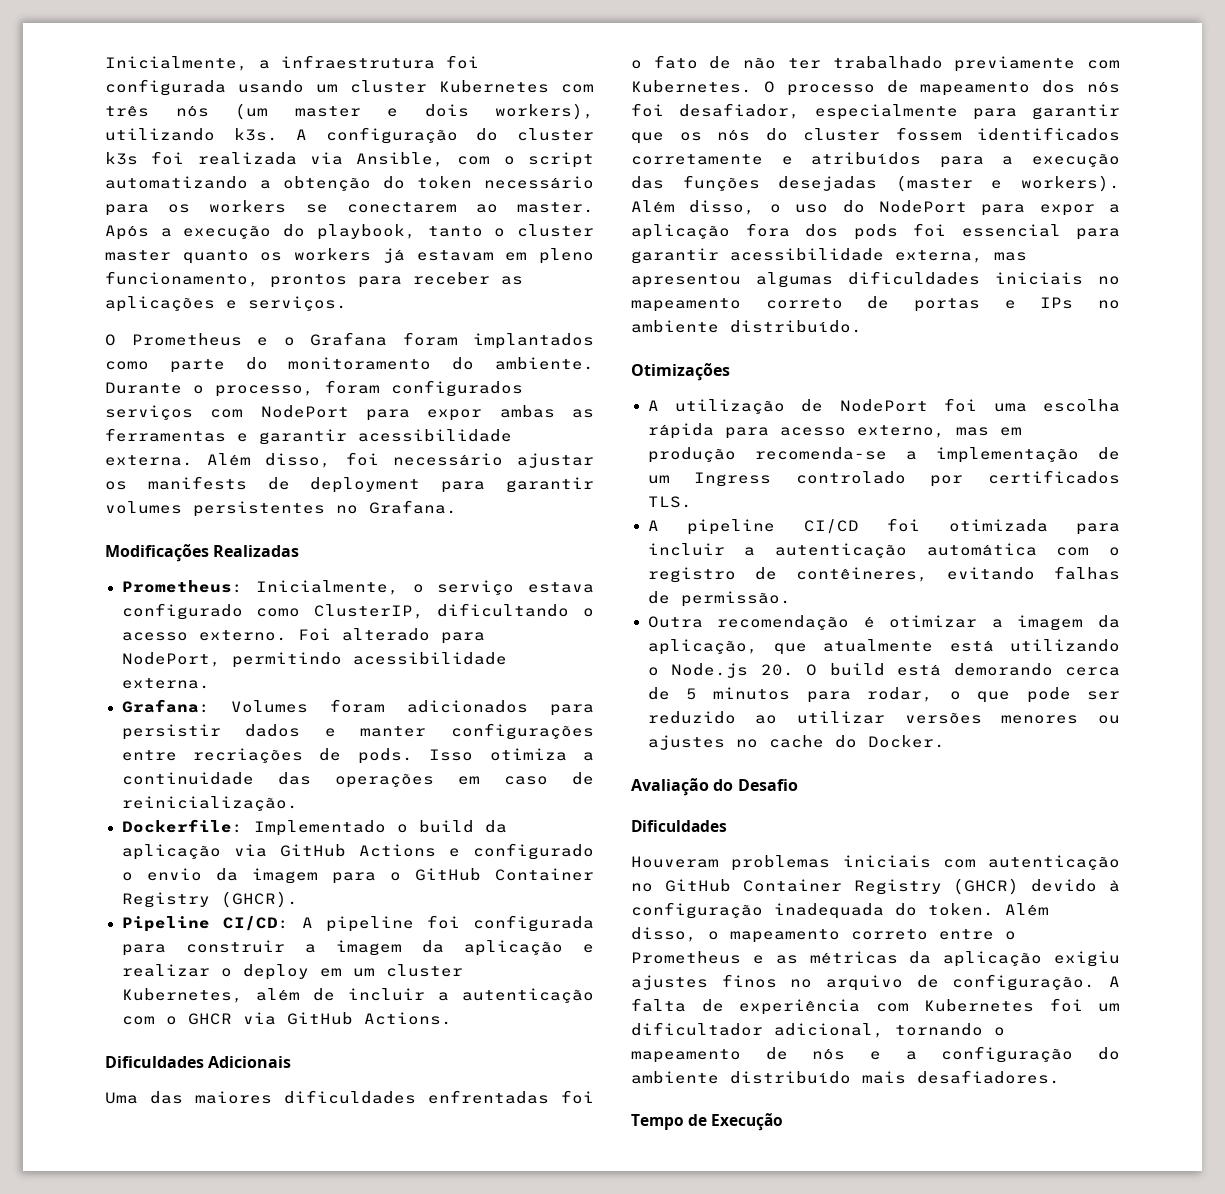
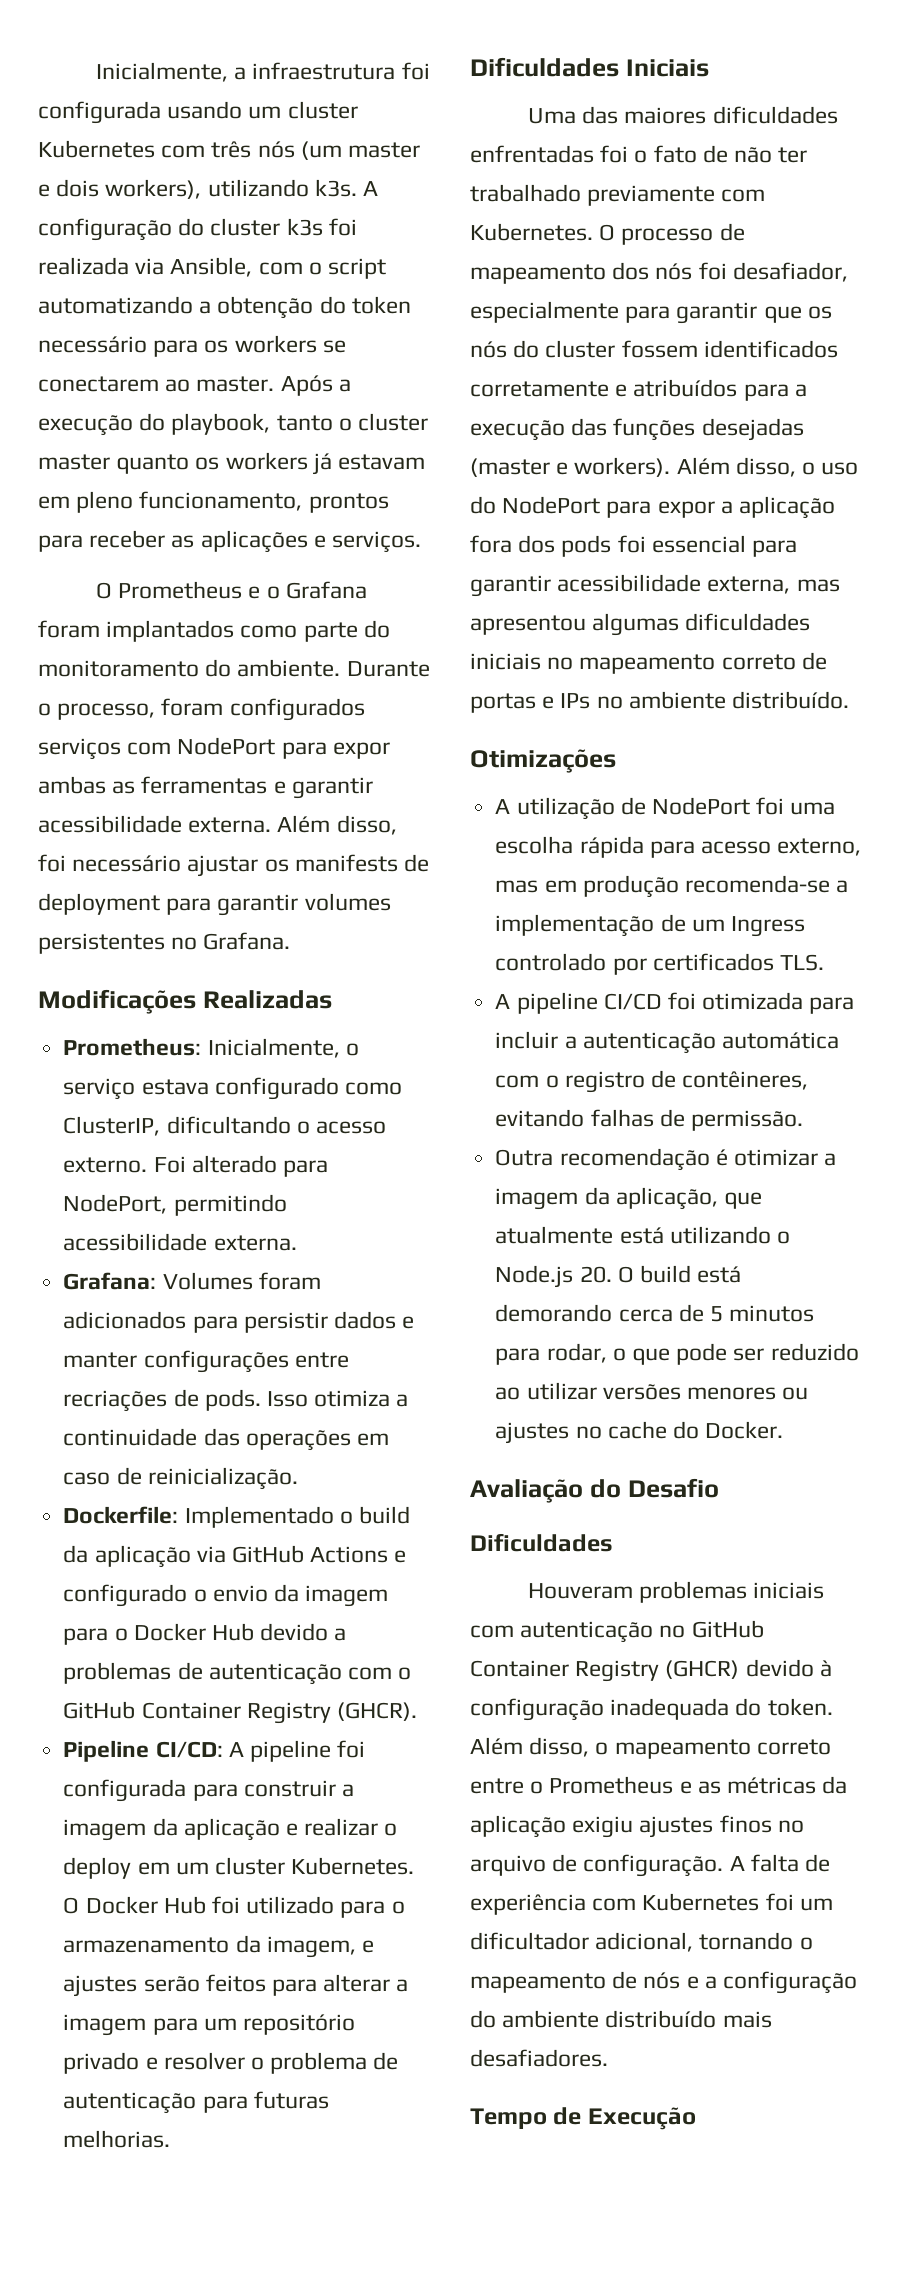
- Dockerfile: Implementado o build da aplicação via GitHub Actions e configurado o envio da imagem para o GitHub Container Registry (GHCR).
+ Dockerfile: Implementado o build da aplicação via GitHub Actions e configurado o envio da imagem para o Docker Hub devido a problemas de autenticação com o GitHub Container Registry (GHCR).
- Pipeline CI/CD: A pipeline foi configurada para construir a imagem da aplicação e realizar o deploy em um cluster Kubernetes, além de incluir a autenticação com o GHCR via GitHub Actions.
- Dificuldades Adicionais
+ Pipeline CI/CD: A pipeline foi configurada para construir a imagem da aplicação e realizar o deploy em um cluster Kubernetes. O Docker Hub foi utilizado para o armazenamento da imagem, e ajustes serão feitos para alterar a imagem para um repositório privado e resolver o problema de autenticação para futuras melhorias.
+ Dificuldades Iniciais

